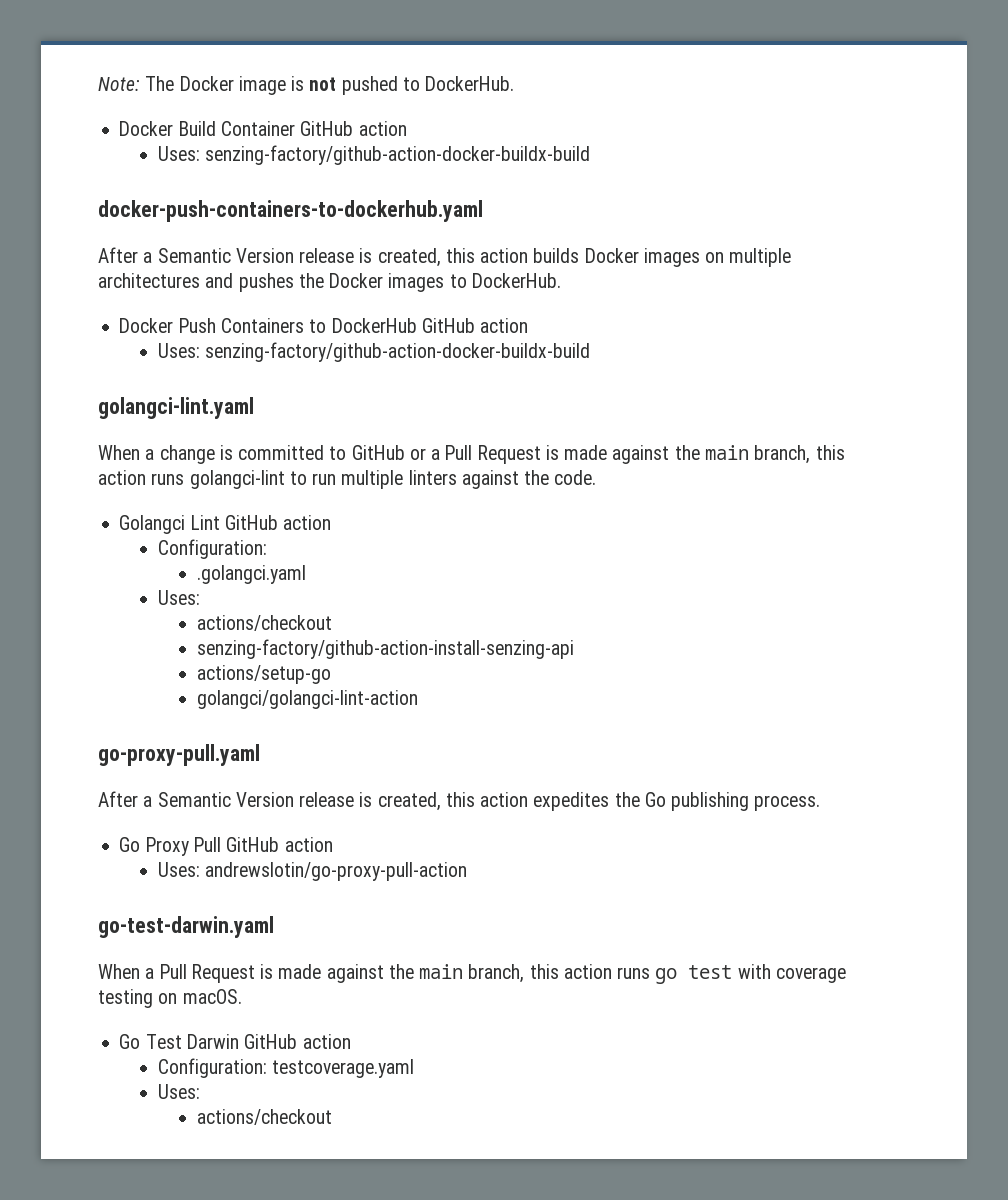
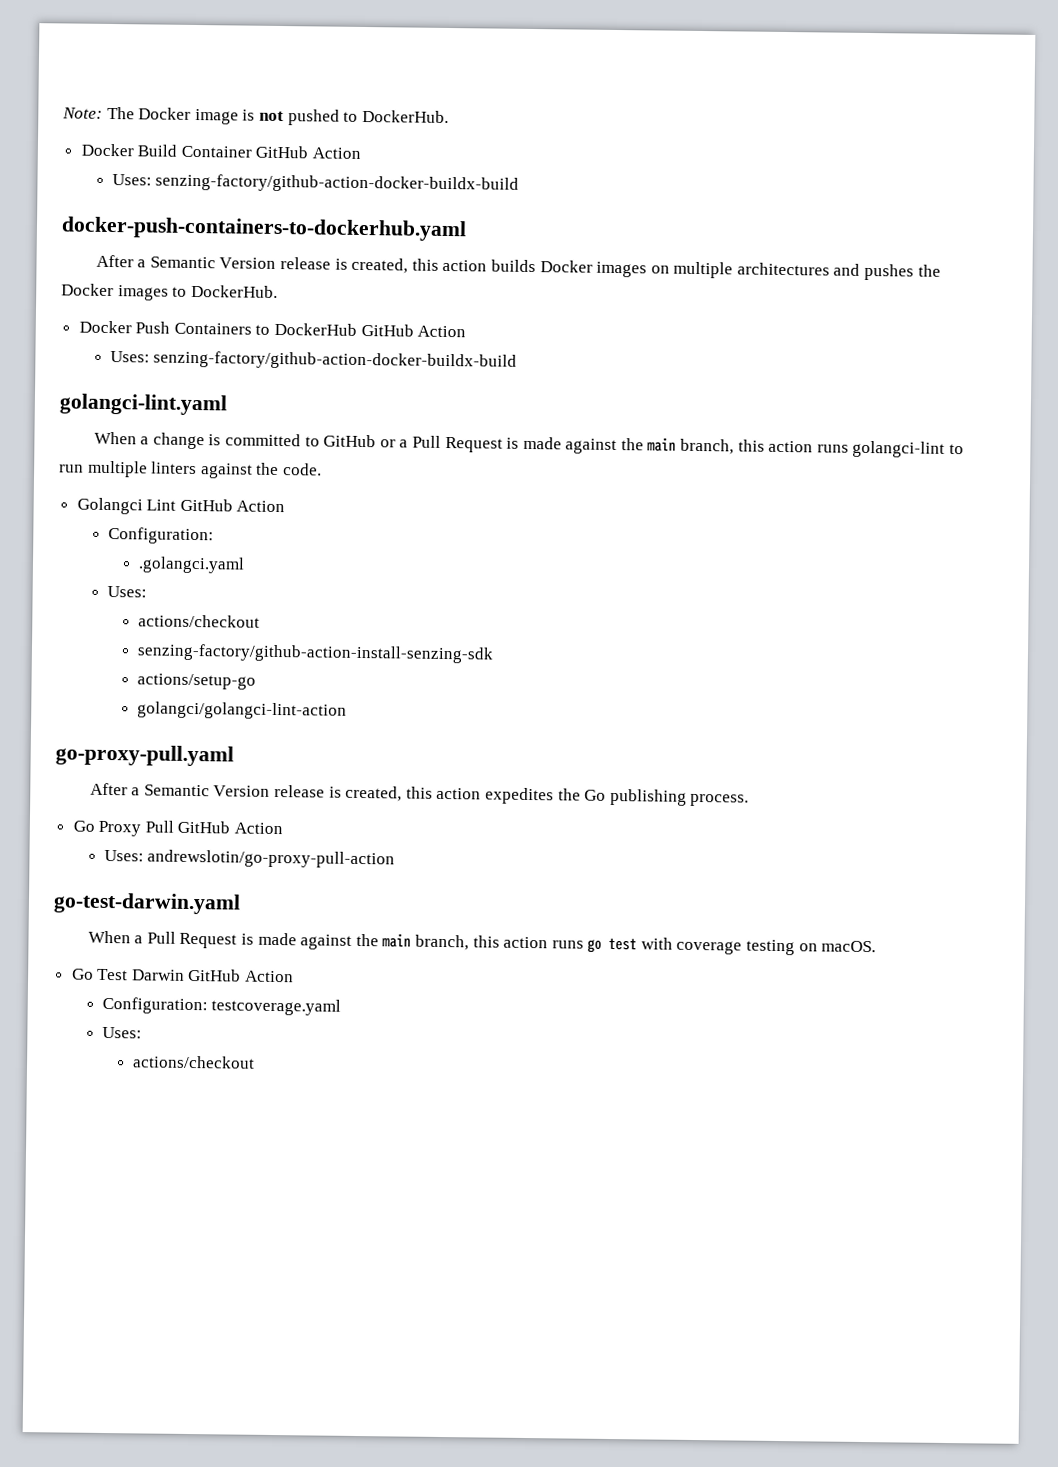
- Docker Build Container GitHub action
+ Docker Build Container GitHub Action
- Docker Push Containers to DockerHub GitHub action
+ Docker Push Containers to DockerHub GitHub Action
- Golangci Lint GitHub action
+ Golangci Lint GitHub Action
- senzing-factory/github-action-install-senzing-api
+ senzing-factory/github-action-install-senzing-sdk
- Go Proxy Pull GitHub action
+ Go Proxy Pull GitHub Action
- Go Test Darwin GitHub action
+ Go Test Darwin GitHub Action

